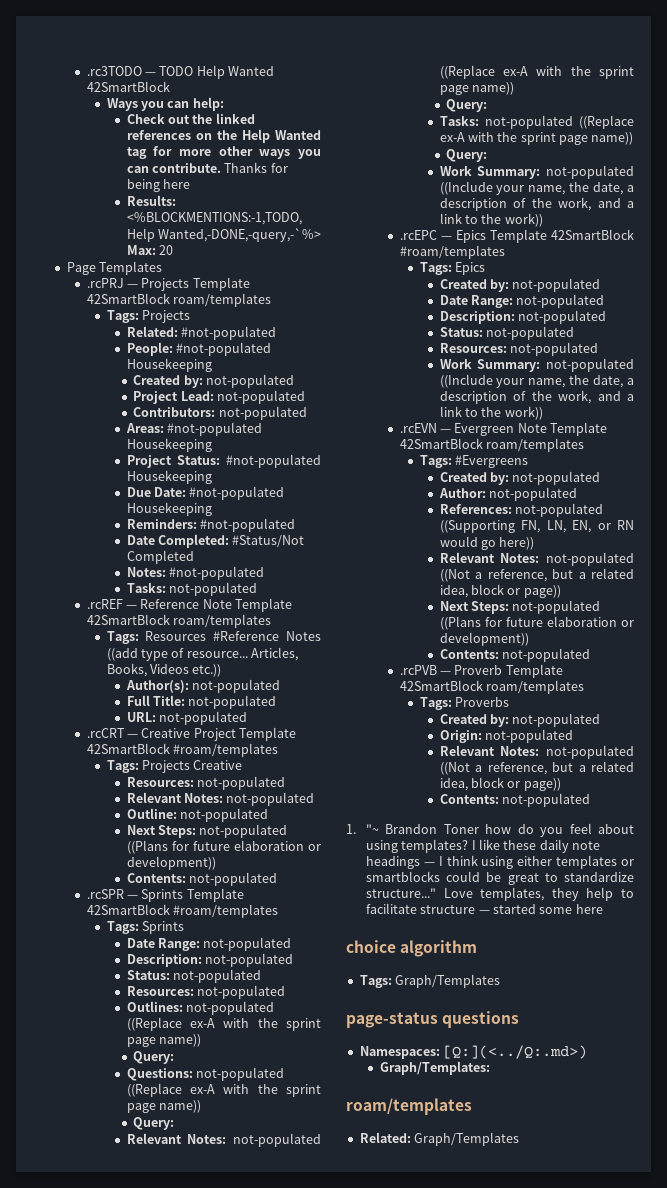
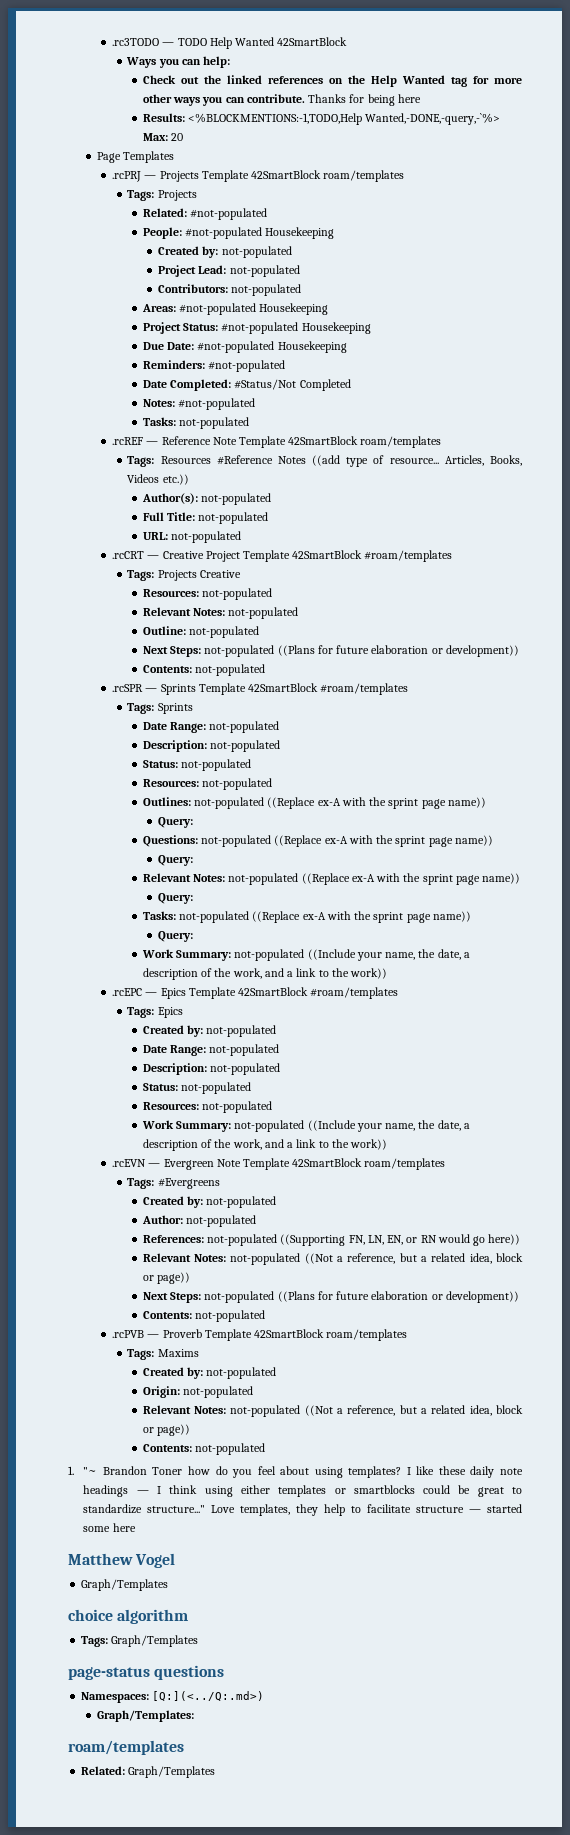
- Tags: Proverbs
+ Tags: Maxims
+ Matthew Vogel
+ Graph/Templates

